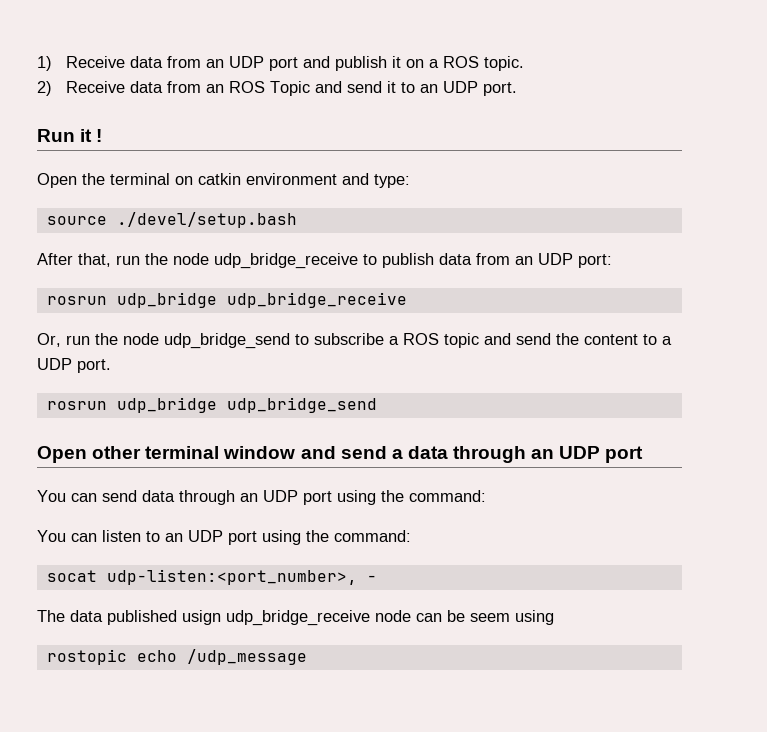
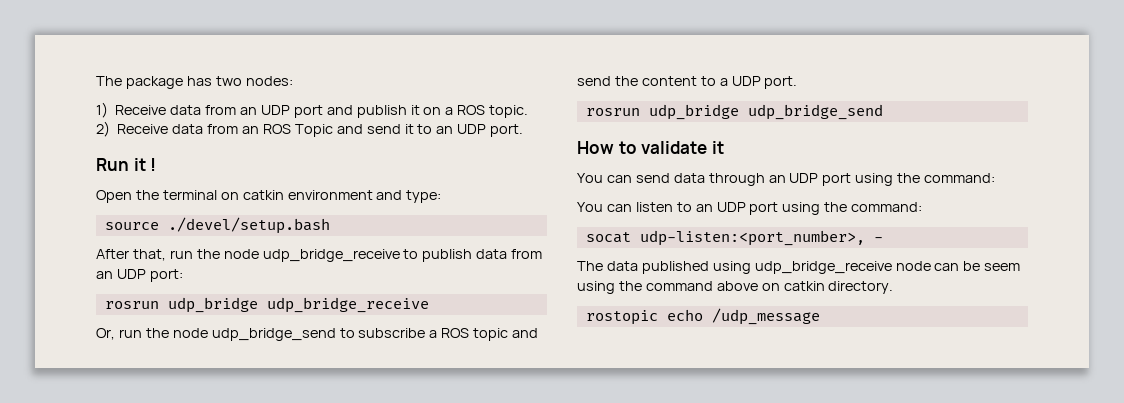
+ The package has two nodes:
- Open other terminal window and send a data through an UDP port
+ How to validate it
- The data published usign udp_bridge_receive node can be seem using
+ The data published using udp_bridge_receive node can be seem using the command above on catkin directory.

